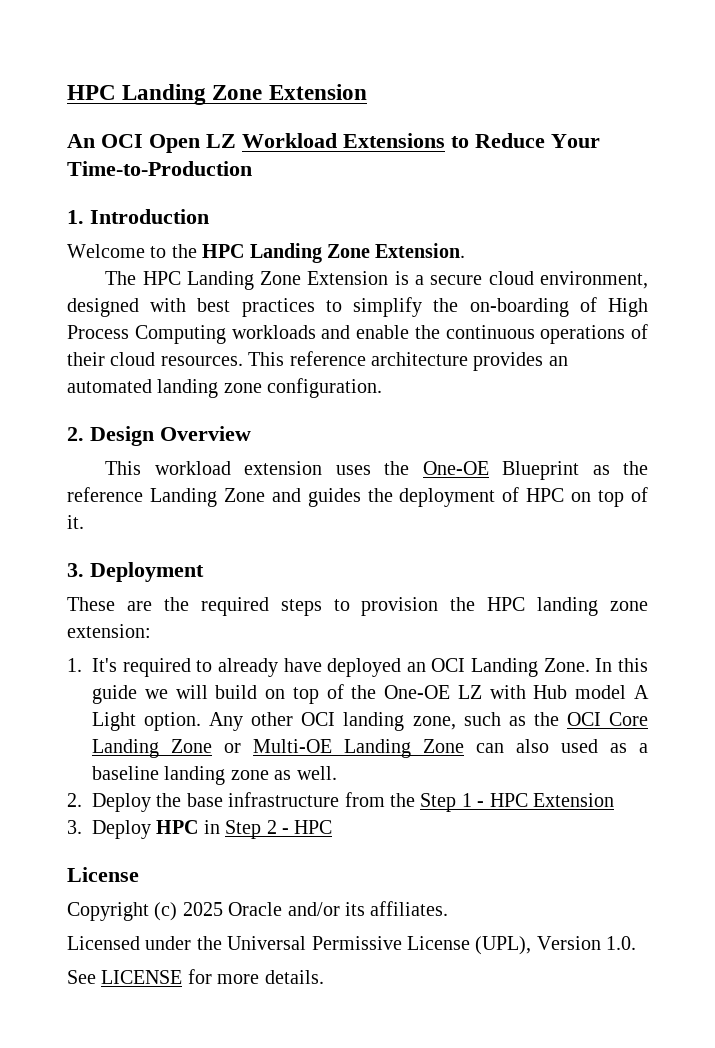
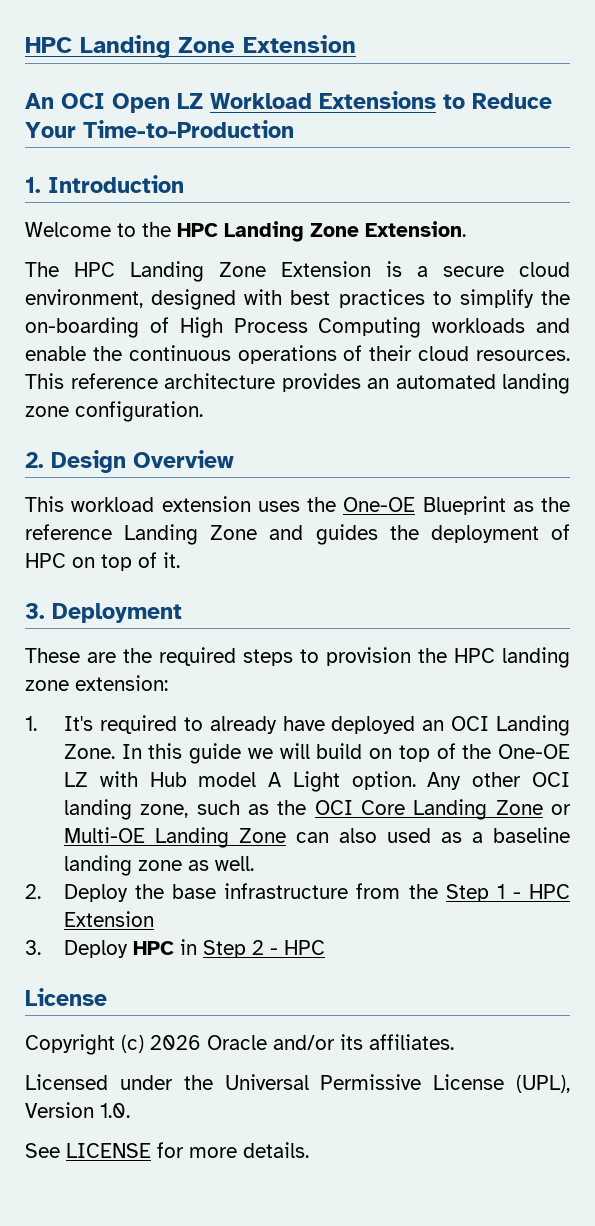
- Copyright (c) 2025 Oracle and/or its affiliates.
+ Copyright (c) 2026 Oracle and/or its affiliates.

